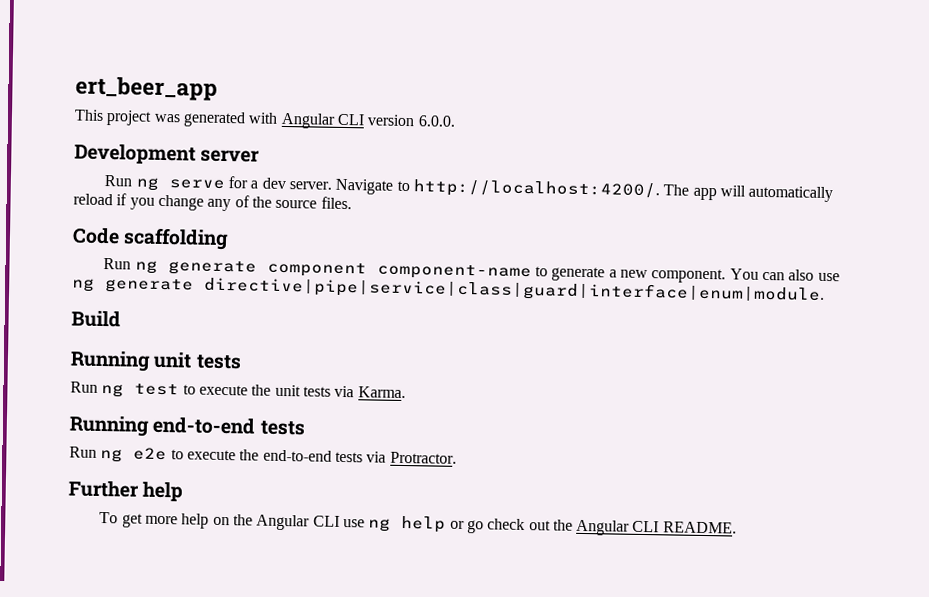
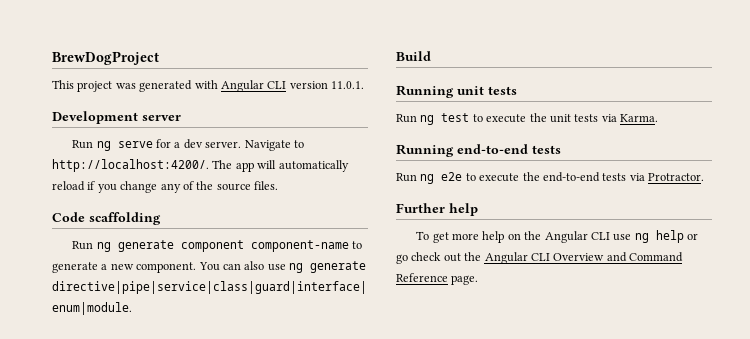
- ert_beer_app
+ BrewDogProject
- This project was generated with Angular CLI version 6.0.0.
+ This project was generated with Angular CLI version 11.0.1.
- To get more help on the Angular CLI use ng help or go check out the Angular CLI README.
+ To get more help on the Angular CLI use ng help or go check out the Angular CLI Overview and Command Reference page.

